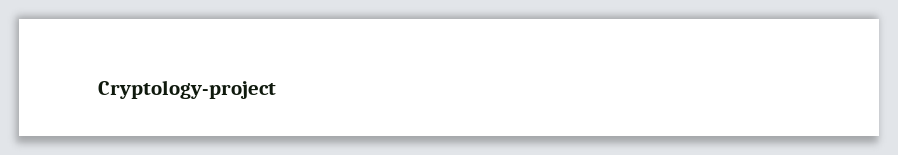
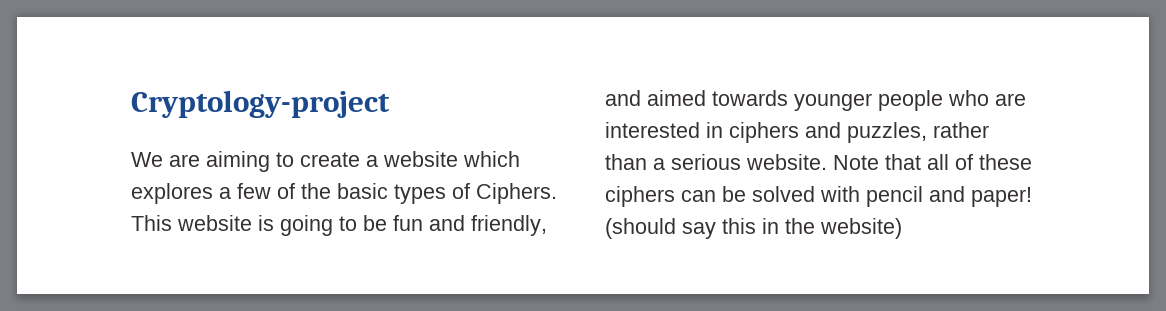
+ We are aiming to create a website which explores a few of the basic types of Ciphers. This website is going to be fun and friendly, and aimed towards younger people who are interested in ciphers and puzzles, rather than a serious website. Note that all of these ciphers can be solved with pencil and paper! (should say this in the website)

